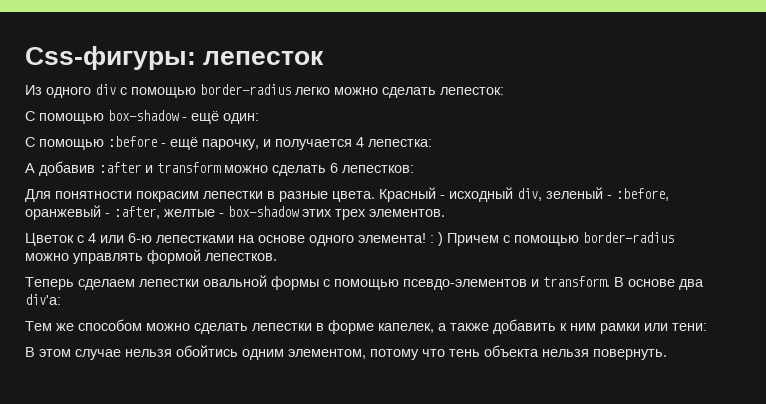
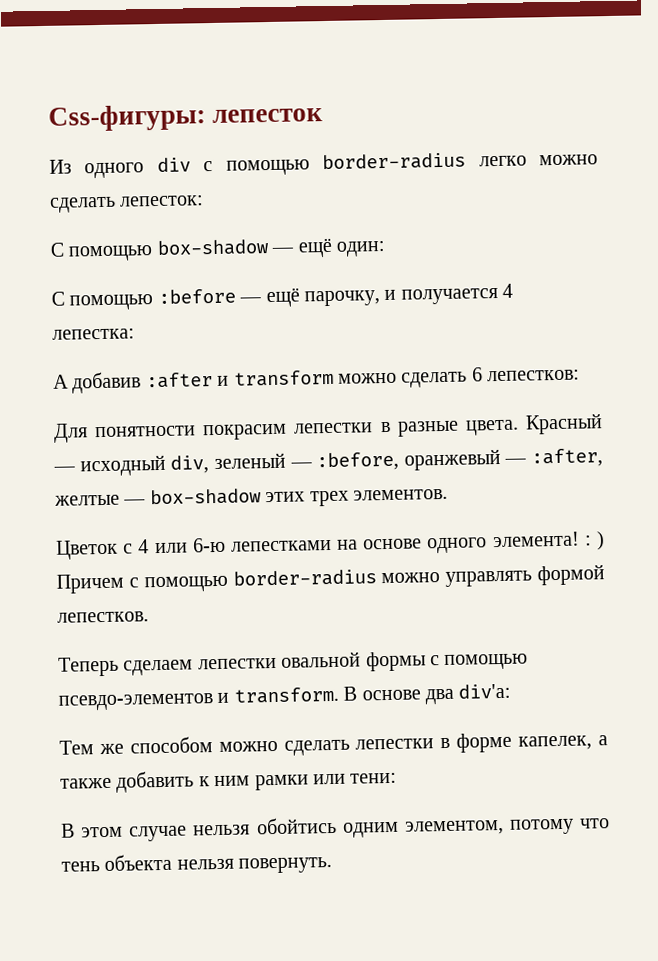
- С помощью box-shadow - ещё один:
+ С помощью box-shadow — ещё один:
- С помощью :before - ещё парочку, и получается 4 лепестка:
+ С помощью :before — ещё парочку, и получается 4 лепестка:
- Красный - исходный div, зеленый - :before, оранжевый - :after, желтые - box-shadow этих трех элементов.
+ Красный — исходный div, зеленый — :before, оранжевый — :after, желтые — box-shadow этих трех элементов.

